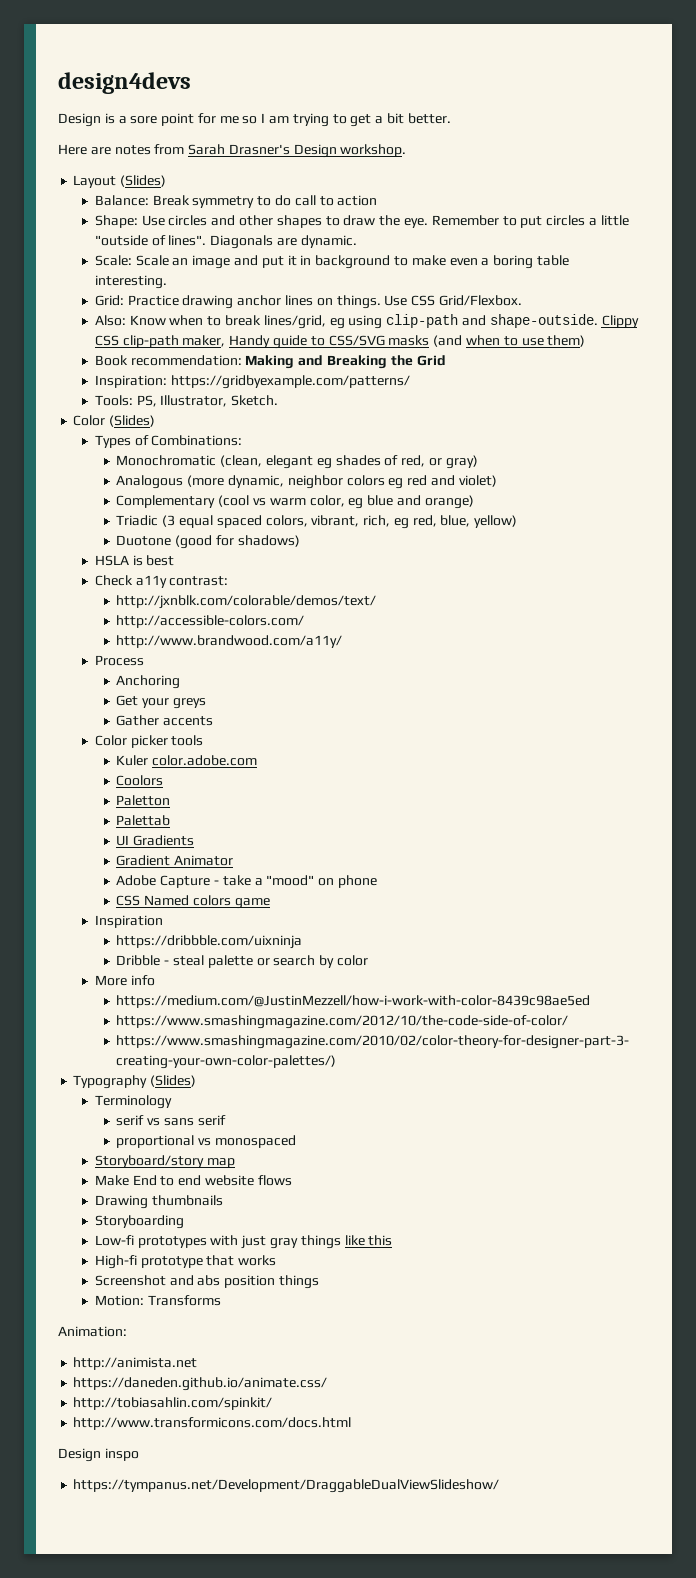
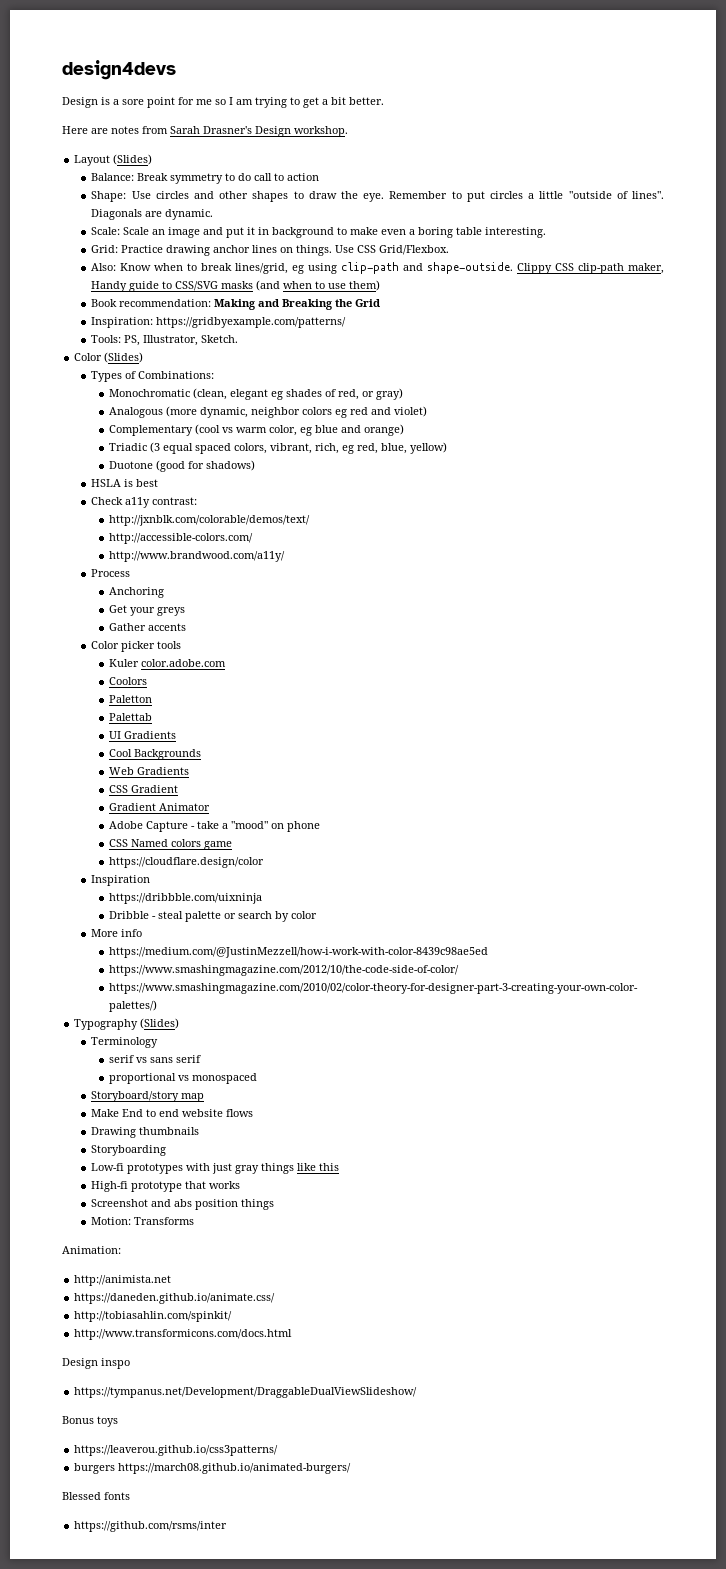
+ Cool Backgrounds
+ Web Gradients
+ CSS Gradient
+ https://cloudflare.design/color
+ Bonus toys
+ https://leaverou.github.io/css3patterns/
+ burgers https://march08.github.io/animated-burgers/
+ Blessed fonts
+ https://github.com/rsms/inter

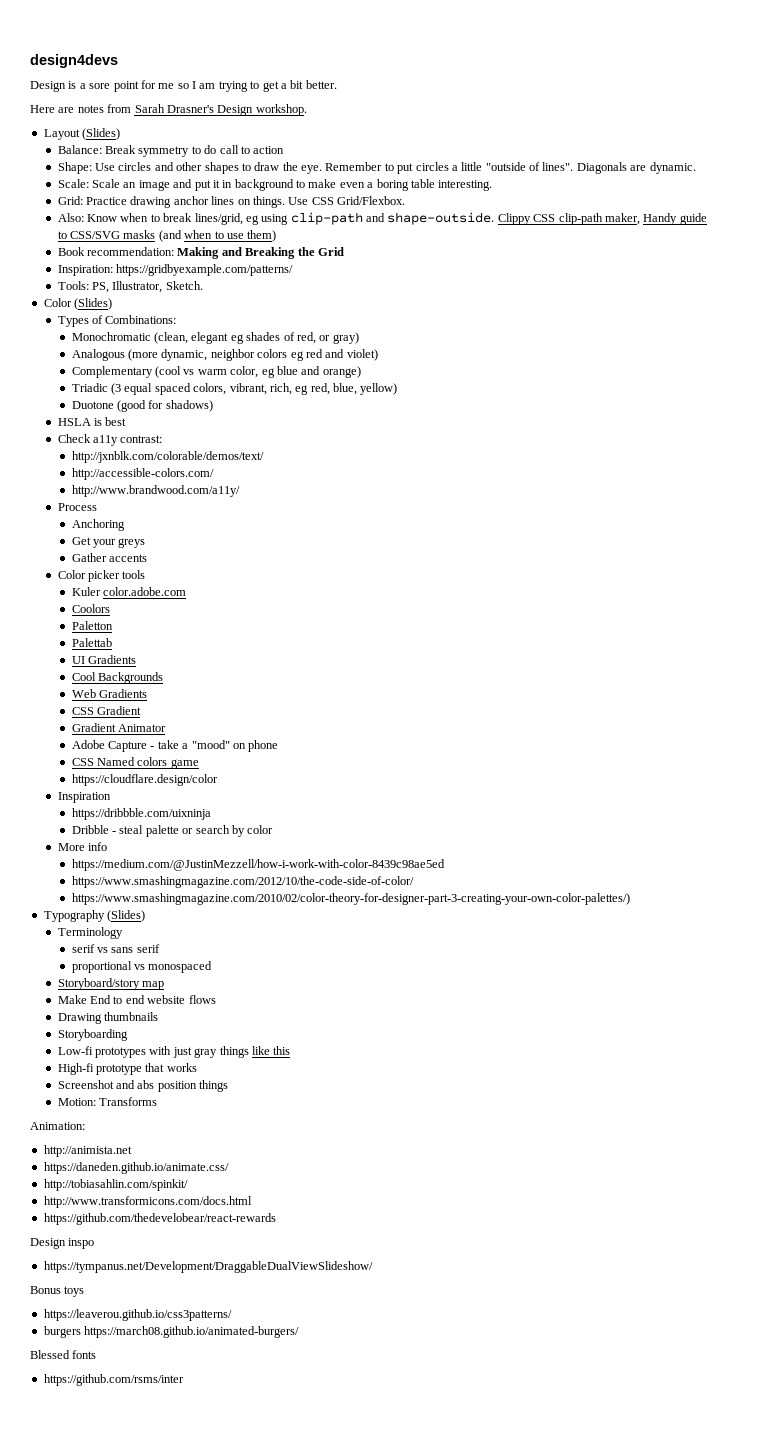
+ https://github.com/thedevelobear/react-rewards

